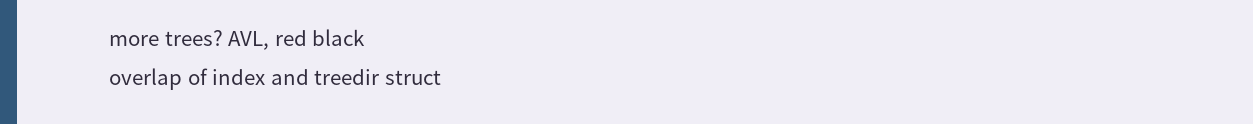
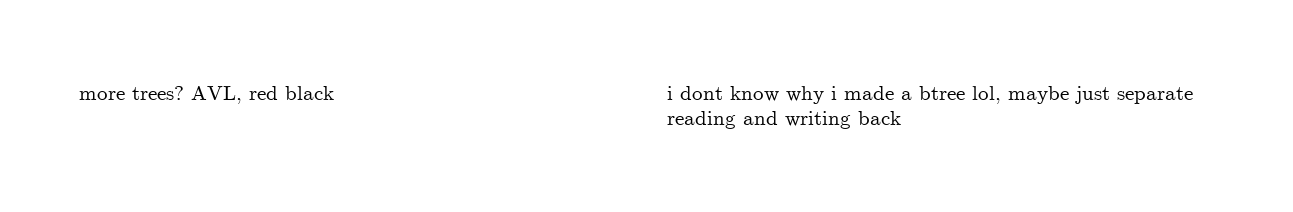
- overlap of index and treedir struct
+ i dont know why i made a btree lol, maybe just separate reading and writing back

